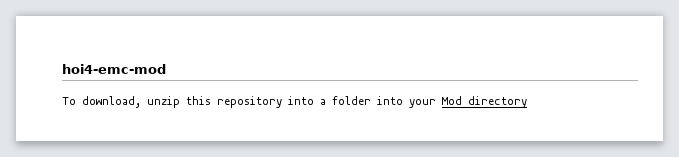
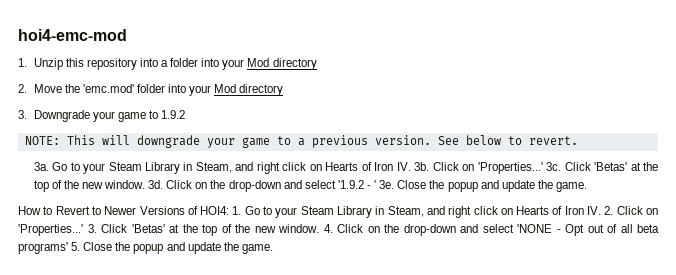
- To download, unzip this repository into a folder into your Mod directory
+ 1. Unzip this repository into a folder into your Mod directory
+ 2. Move the 'emc.mod' folder into your Mod directory
+ 3. Downgrade your game to 1.9.2
+ NOTE: This will downgrade your game to a previous version. See below to revert.
+ 3a. Go to your Steam Library in Steam, and right click on Hearts of Iron IV. 3b. Click on 'Properties...' 3c. Click 'Betas' at the top of the new window. 3d. Click on the drop-down and select '1.9.2 - ' 3e. Close the popup and update the game.
+ How to Revert to Newer Versions of HOI4: 1. Go to your Steam Library in Steam, and right click on Hearts of Iron IV. 2. Click on 'Properties...' 3. Click 'Betas' at the top of the new window. 4. Click on the drop-down and select 'NONE - Opt out of all beta programs' 5. Close the popup and update the game.

